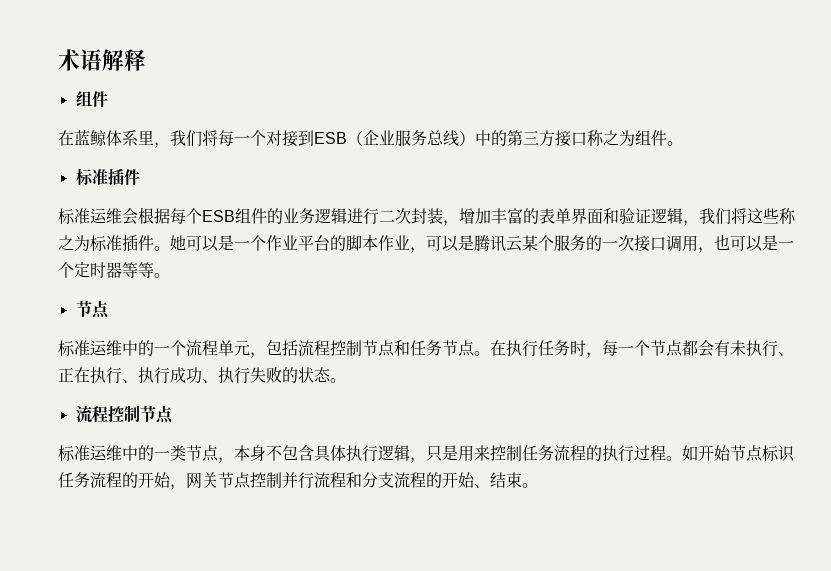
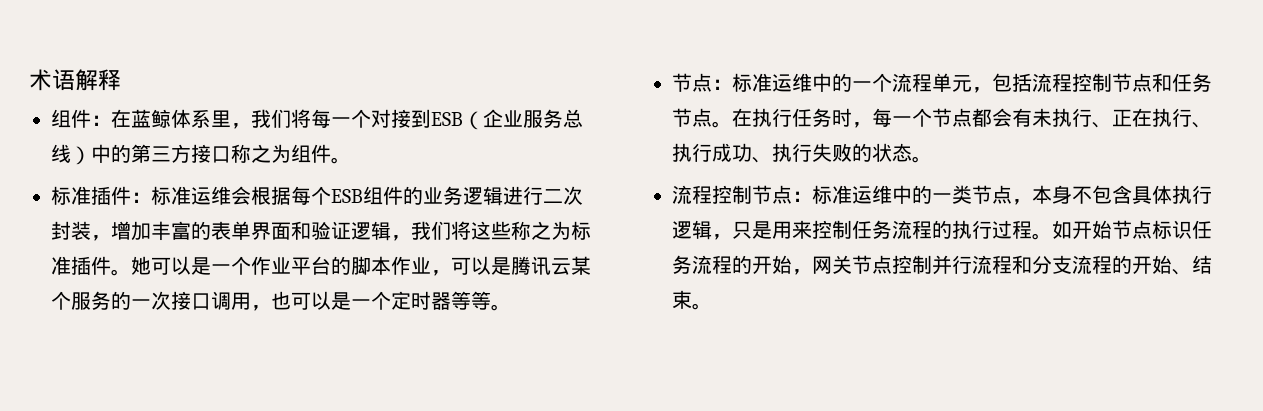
  术语解释
- 组件
- 在蓝鲸体系里，我们将每一个对接到ESB（企业服务总线）中的第三方接口称之为组件。
- 标准插件
- 标准运维会根据每个ESB组件的业务逻辑进行二次封装，增加丰富的表单界面和验证逻辑，我们将这些称之为标准插件。
+ 组件：在蓝鲸体系里，我们将每一个对接到ESB（企业服务总线）中的第三方接口称之为组件。
+ 标准插件：标准运维会根据每个ESB组件的业务逻辑进行二次封装，增加丰富的表单界面和验证逻辑，我们将这些称之为标准插件。
  她可以是一个作业平台的脚本作业，可以是腾讯云某个服务的一次接口调用，也可以是一个定时器等等。
- 节点
- 标准运维中的一个流程单元，包括流程控制节点和任务节点。
+ 节点：标准运维中的一个流程单元，包括流程控制节点和任务节点。
  在执行任务时，每一个节点都会有未执行、正在执行、执行成功、执行失败的状态。
- 流程控制节点
- 标准运维中的一类节点，本身不包含具体执行逻辑，只是用来控制任务流程的执行过程。
+ 流程控制节点：标准运维中的一类节点，本身不包含具体执行逻辑，只是用来控制任务流程的执行过程。

